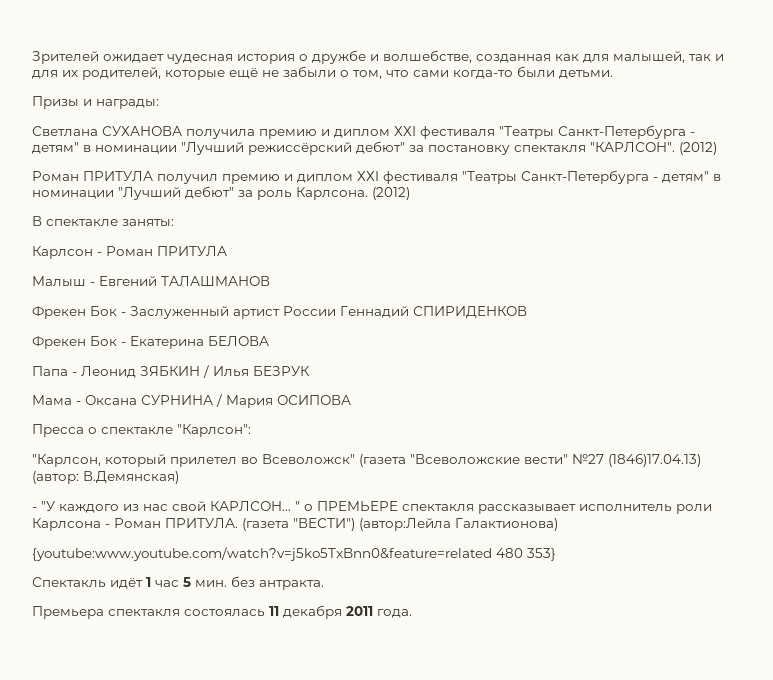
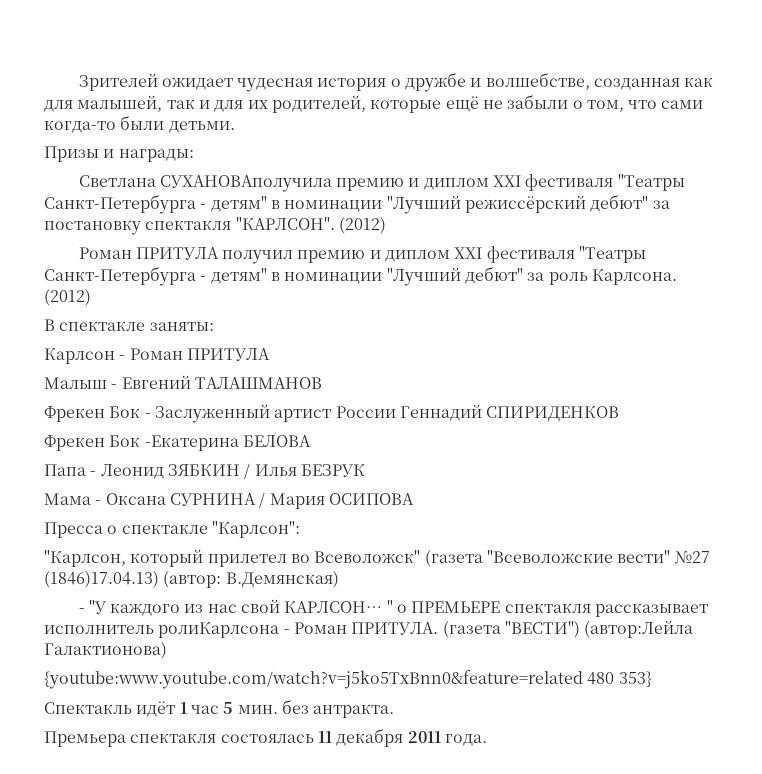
- Светлана СУХАНОВА получила премию и диплом ХХI фестиваля "Театры Санкт-Петербурга - детям" в номинации "Лучший режиссёрский дебют" за постановку спектакля "КАРЛСОН".
+ Светлана СУХАНОВАполучила премию и диплом ХХI фестиваля "Театры Санкт-Петербурга - детям" в номинации "Лучший режиссёрский дебют" за постановку спектакля "КАРЛСОН".
- Фрекен Бок - Екатерина БЕЛОВА
+ Фрекен Бок -Екатерина БЕЛОВА
- " о ПРЕМЬЕРЕ спектакля рассказывает исполнитель роли Карлсона - Роман ПРИТУЛА.
+ " о ПРЕМЬЕРЕ спектакля рассказывает исполнитель ролиКарлсона - Роман ПРИТУЛА.

